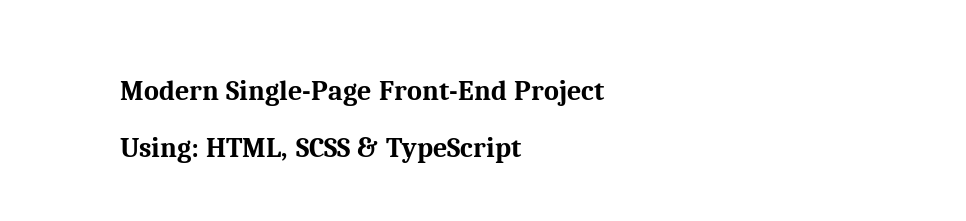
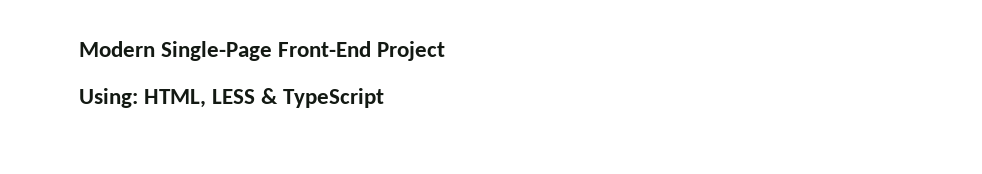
- Using: HTML, SCSS & TypeScript
+ Using: HTML, LESS & TypeScript

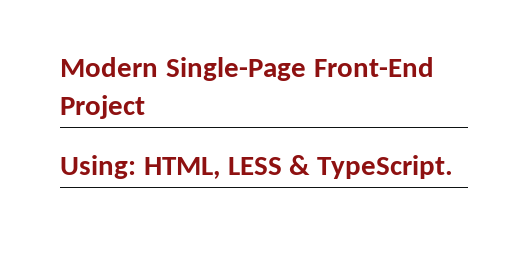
- Using: HTML, LESS & TypeScript
+ Using: HTML, LESS & TypeScript.

